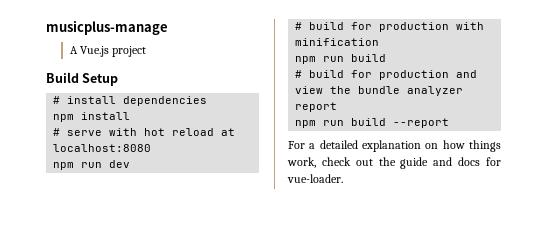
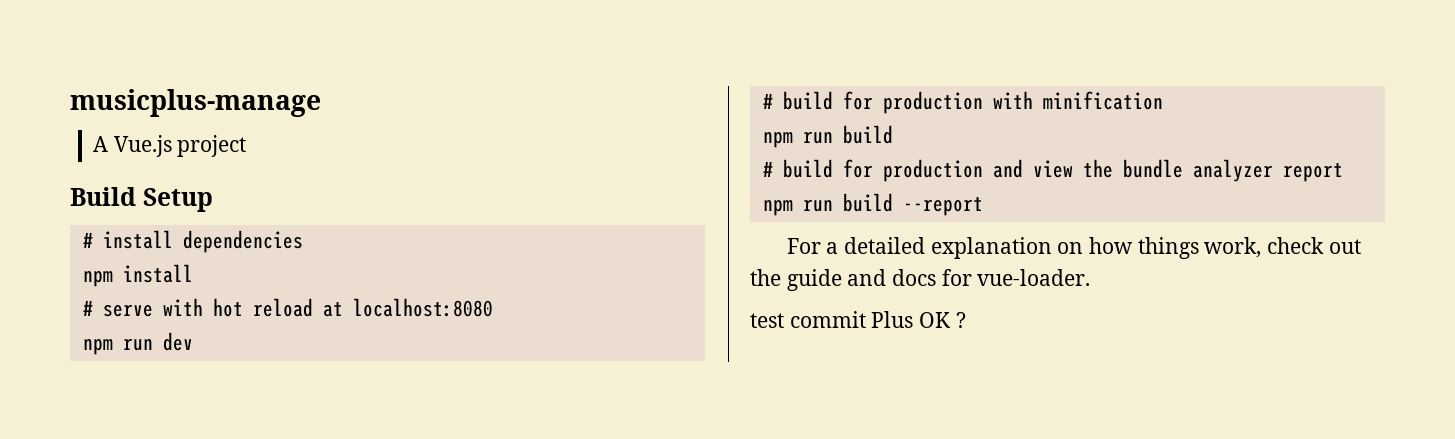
+ test commit Plus OK ?

